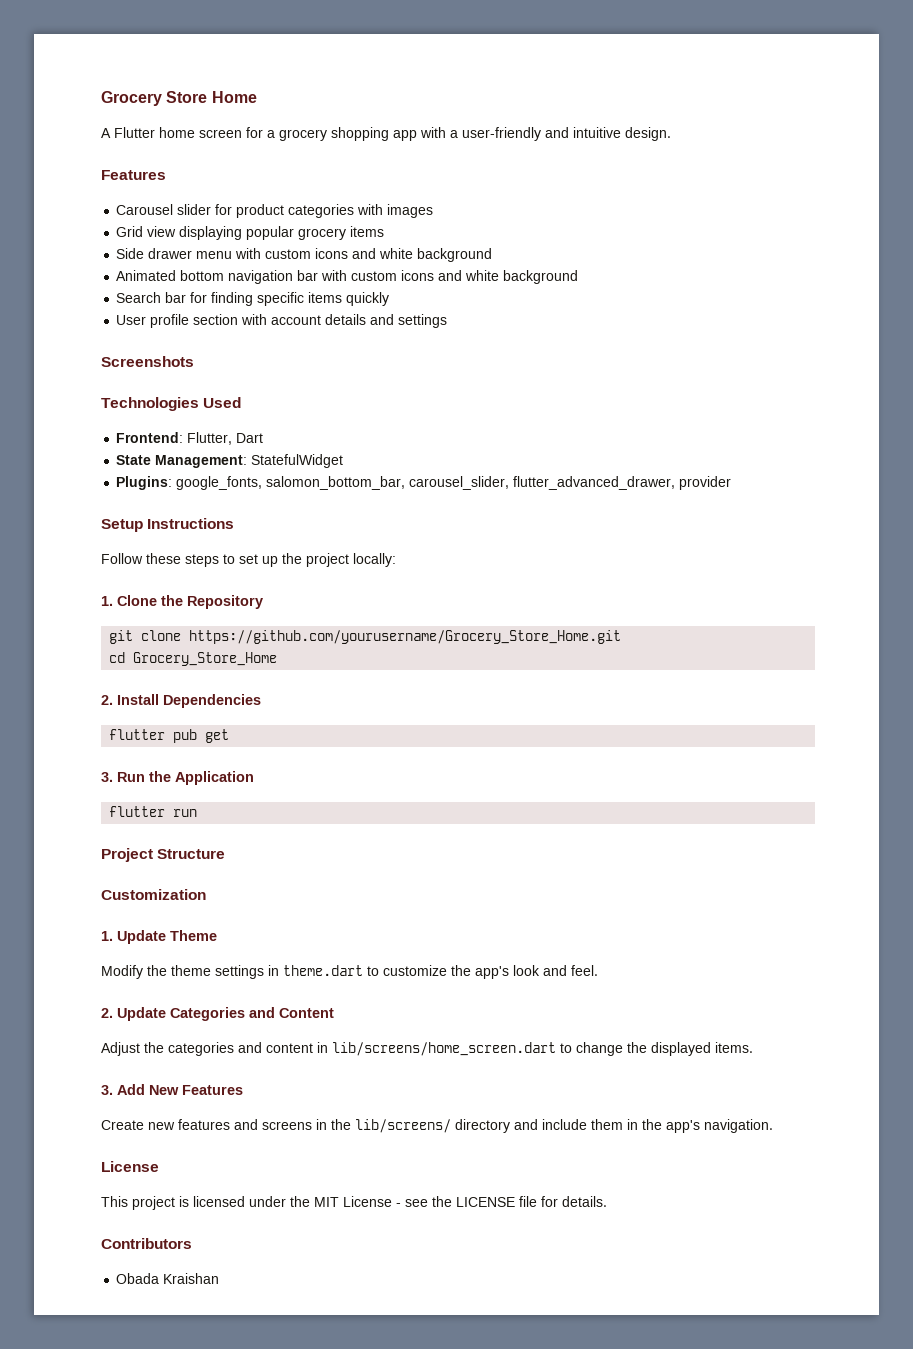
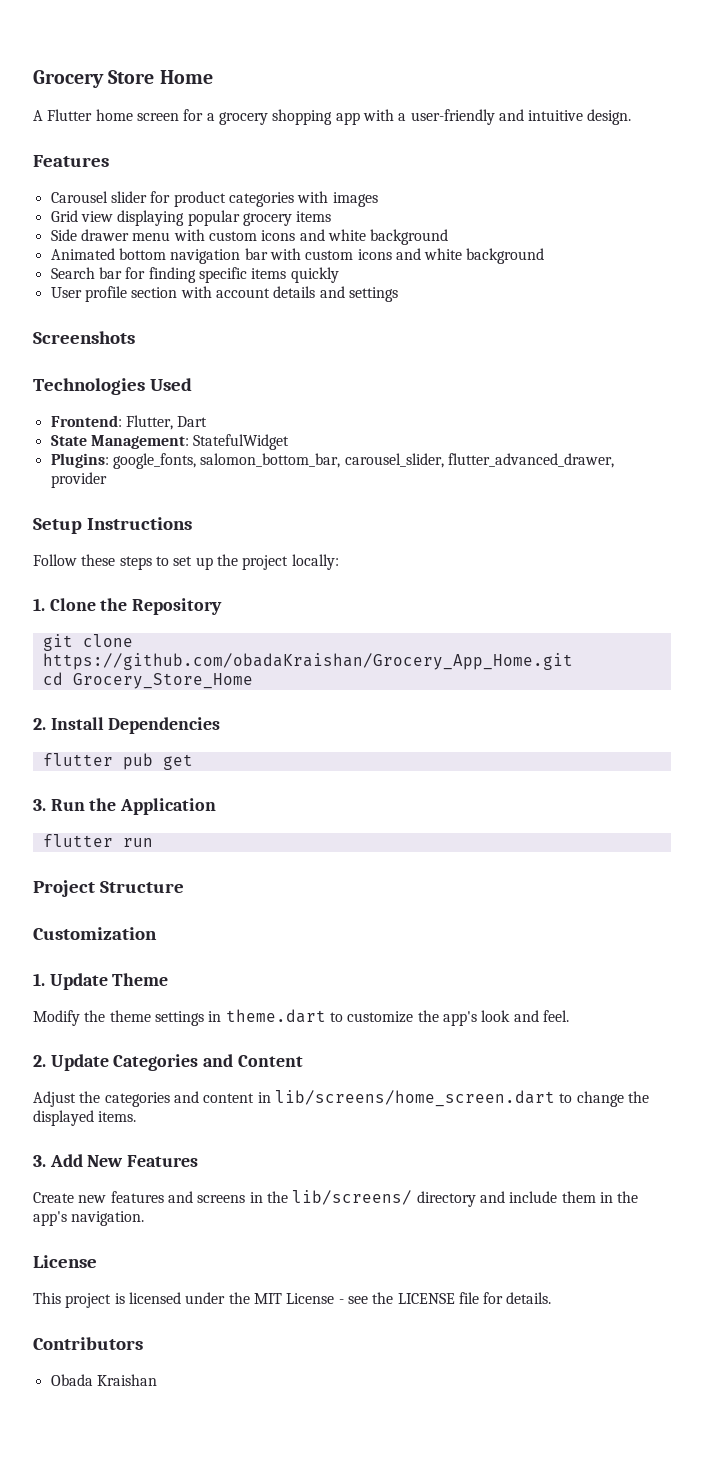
- git clone https://github.com/yourusername/Grocery_Store_Home.git
+ git clone https://github.com/obadaKraishan/Grocery_App_Home.git

